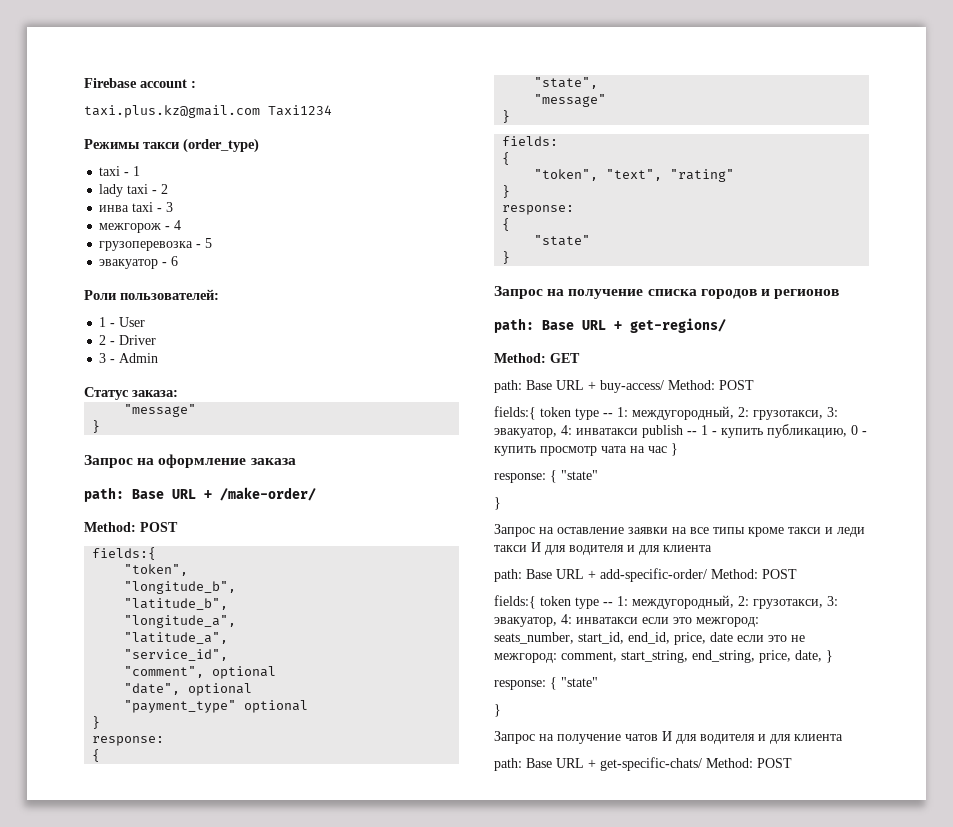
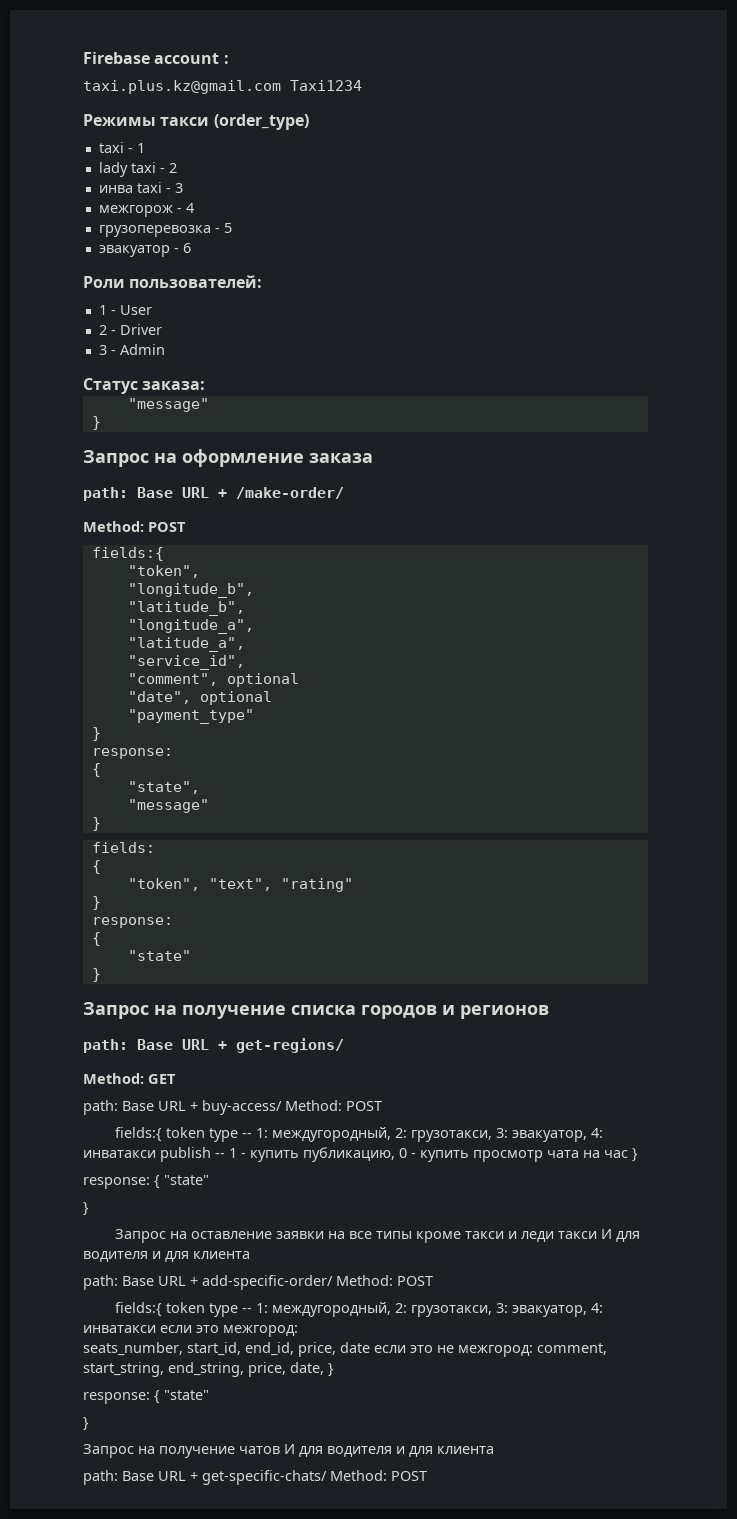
- "payment_type" optional
+ "payment_type"

